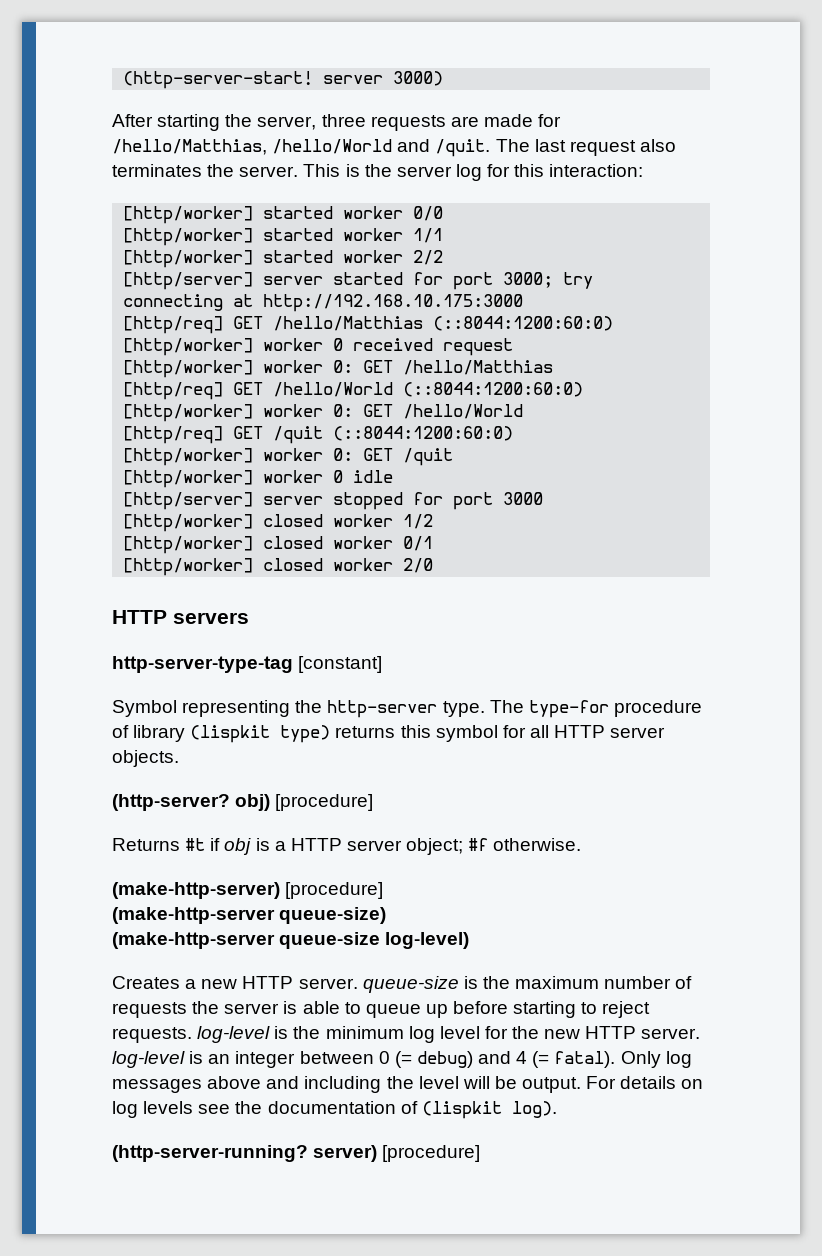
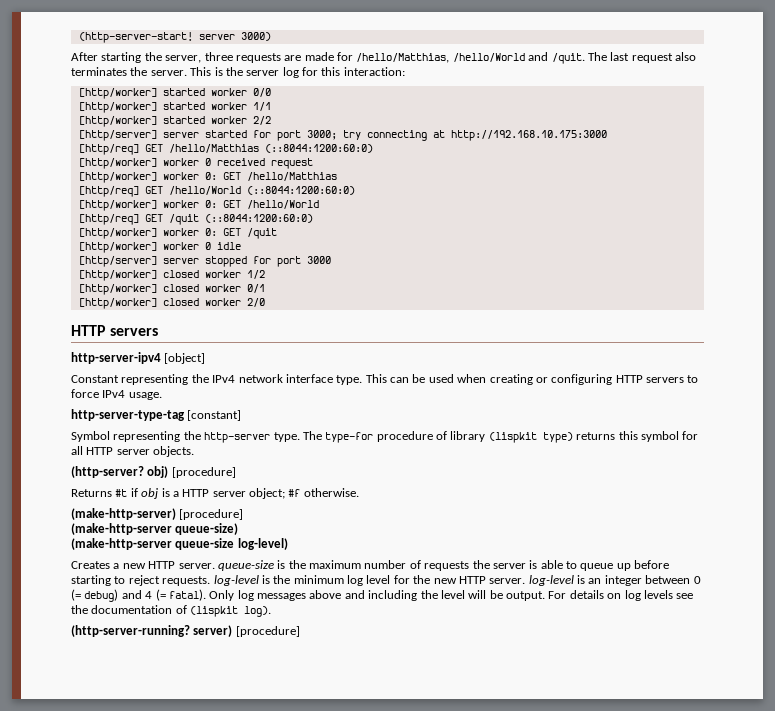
+ http-server-ipv4 [object]
+ Constant representing the IPv4 network interface type. This can be used when creating or configuring HTTP servers to force IPv4 usage.

